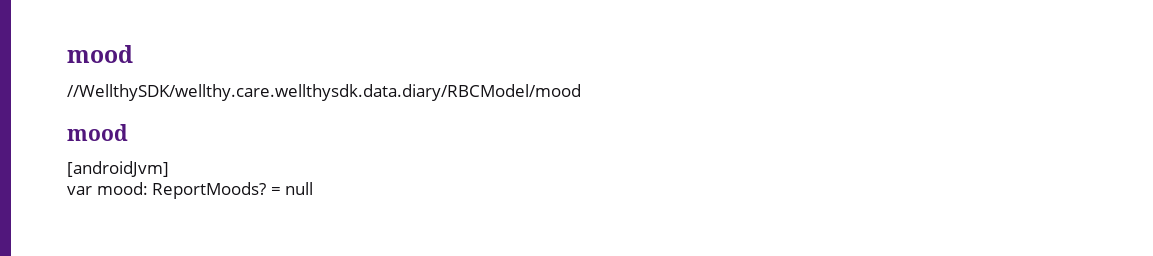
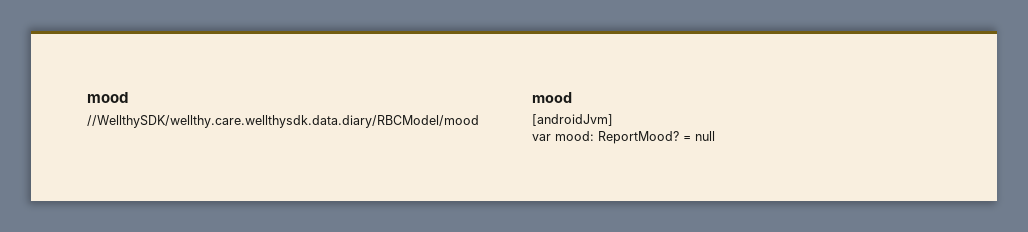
- var mood: ReportMoods?
+ var mood: ReportMood?

